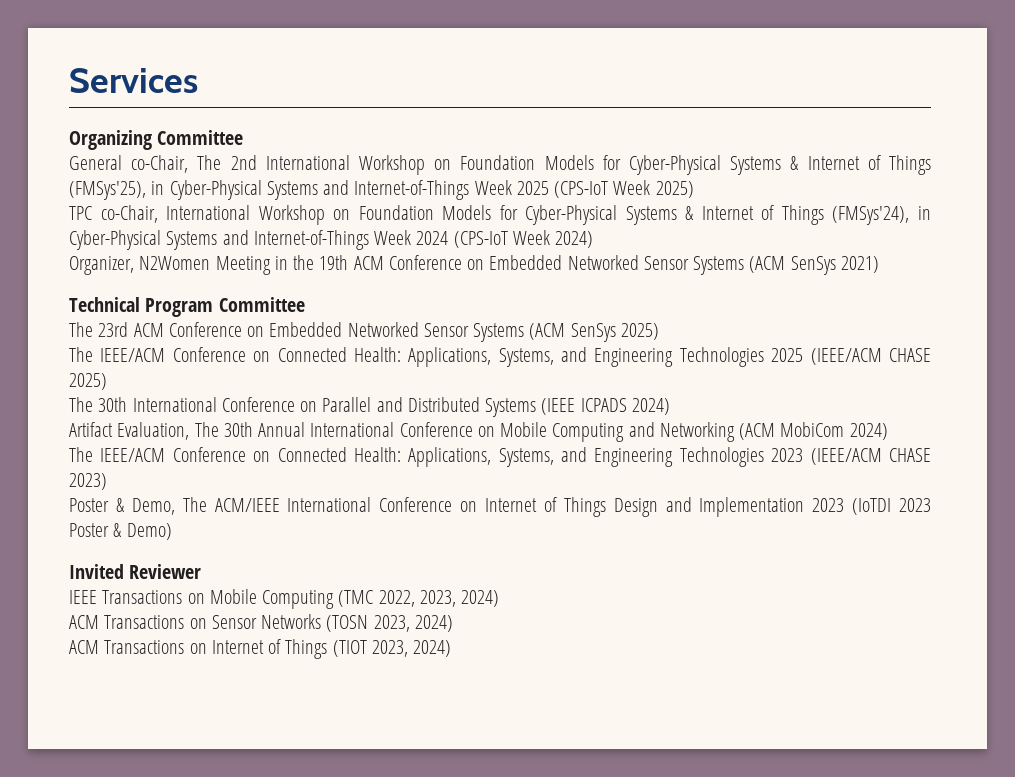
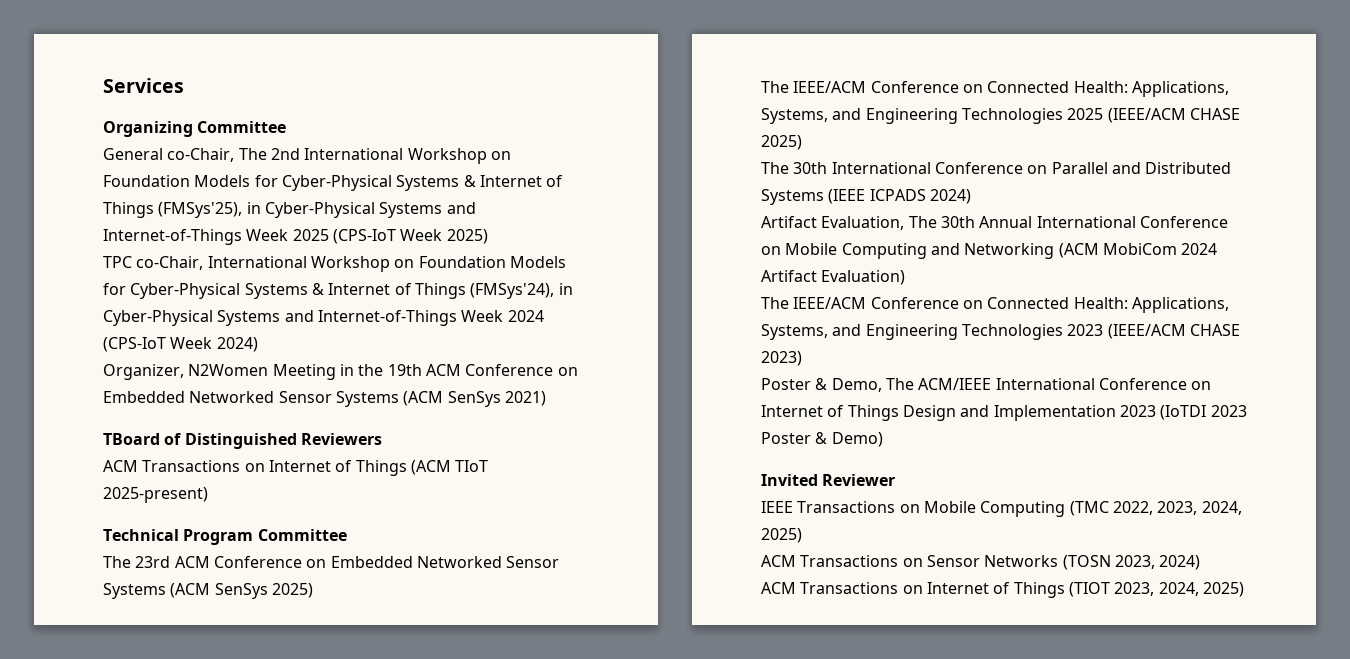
+ TBoard of Distinguished Reviewers
+ ACM Transactions on Internet of Things (ACM TIoT 2025-present)
- Artifact Evaluation, The 30th Annual International Conference on Mobile Computing and Networking (ACM MobiCom 2024)
+ Artifact Evaluation, The 30th Annual International Conference on Mobile Computing and Networking (ACM MobiCom 2024 Artifact Evaluation)
- IEEE Transactions on Mobile Computing (TMC 2022, 2023, 2024)
+ IEEE Transactions on Mobile Computing (TMC 2022, 2023, 2024, 2025)
- ACM Transactions on Internet of Things (TIOT 2023, 2024)
+ ACM Transactions on Internet of Things (TIOT 2023, 2024, 2025)

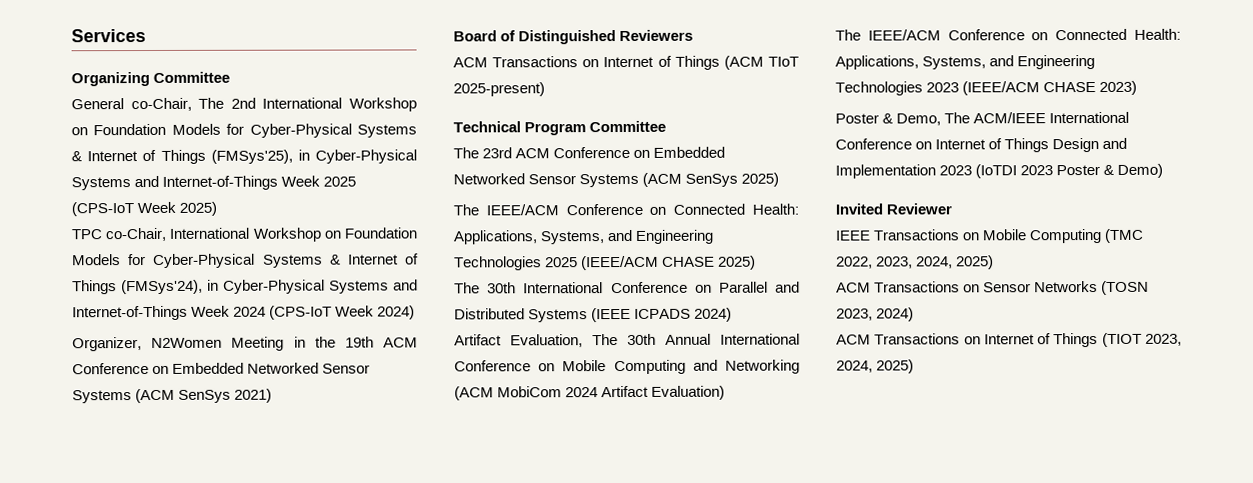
- TBoard of Distinguished Reviewers
+ Board of Distinguished Reviewers

